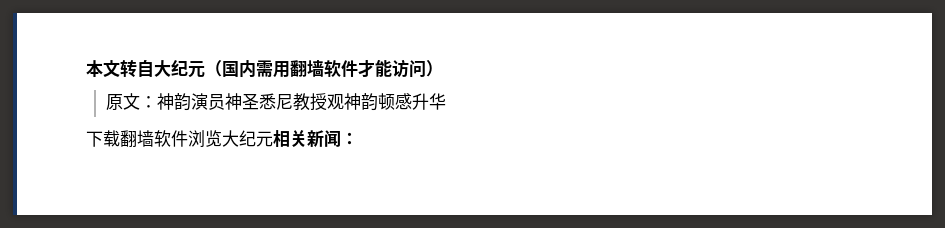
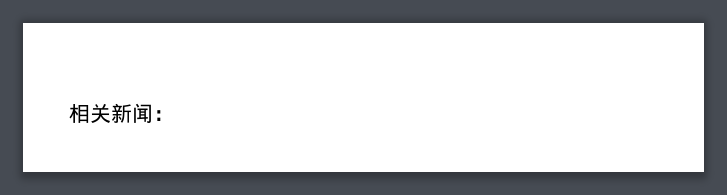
- 本文转自大纪元（国内需用翻墙软件才能访问）
- 原文：神韵演员神圣悉尼教授观神韵顿感升华
- 下载翻墙软件浏览大纪元相关新闻：
+ 相关新闻：

